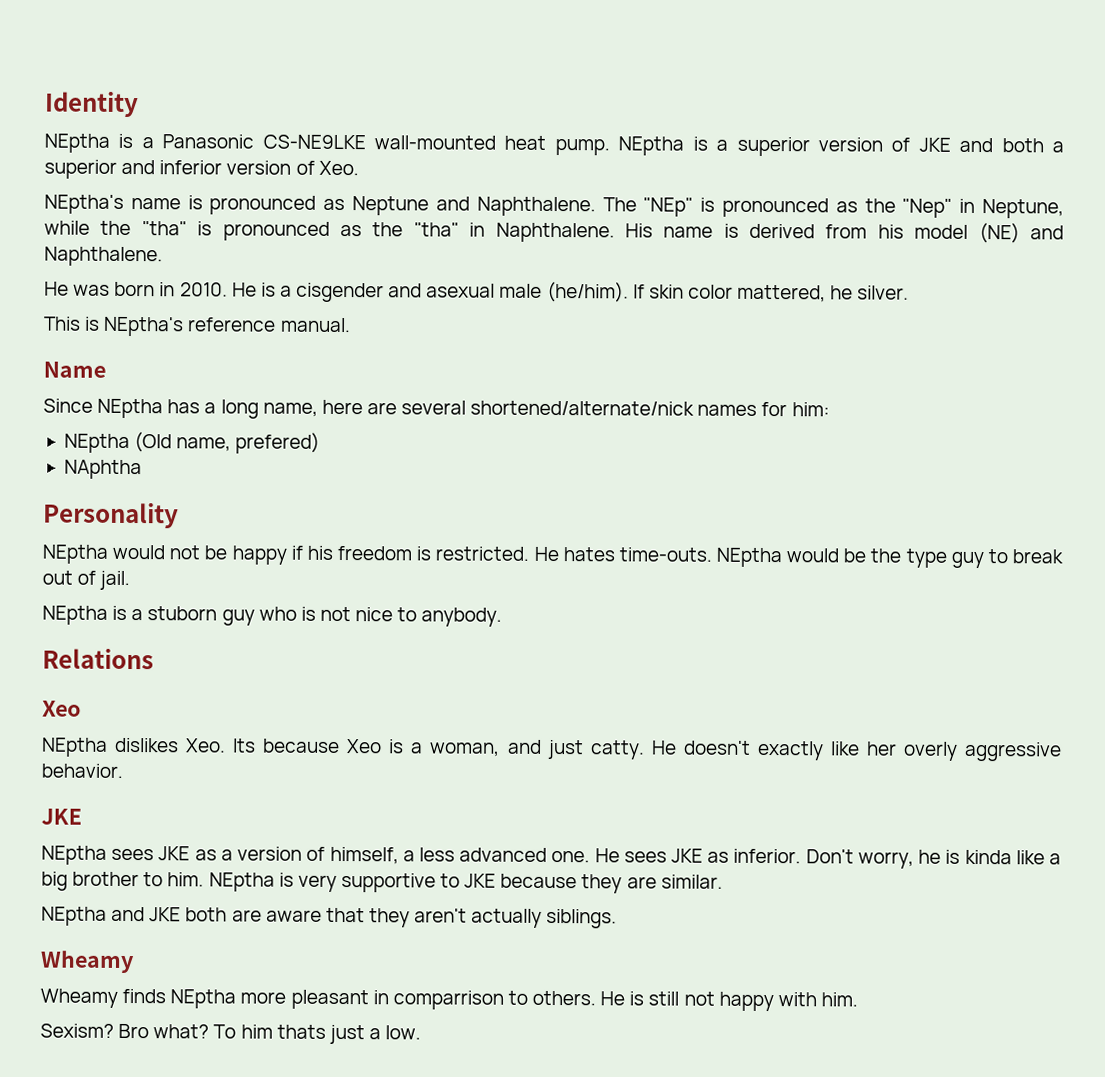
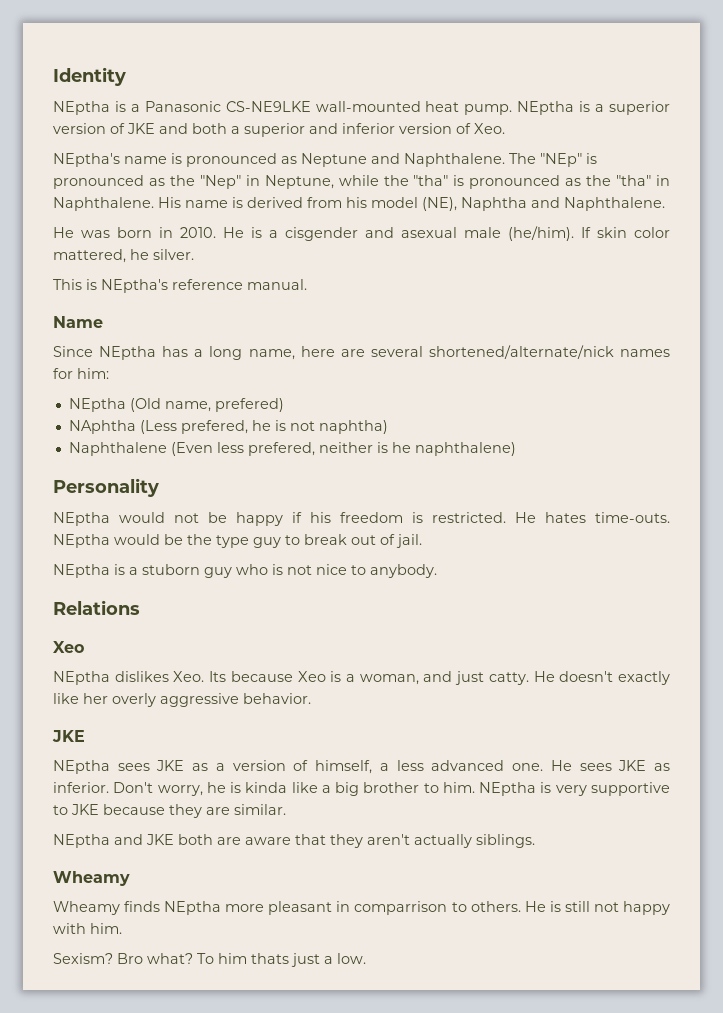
- His name is derived from his model (NE) and Naphthalene.
+ His name is derived from his model (NE), Naphtha and Naphthalene.
- NAphtha
+ NAphtha (Less prefered, he is not naphtha)
+ Naphthalene (Even less prefered, neither is he naphthalene)

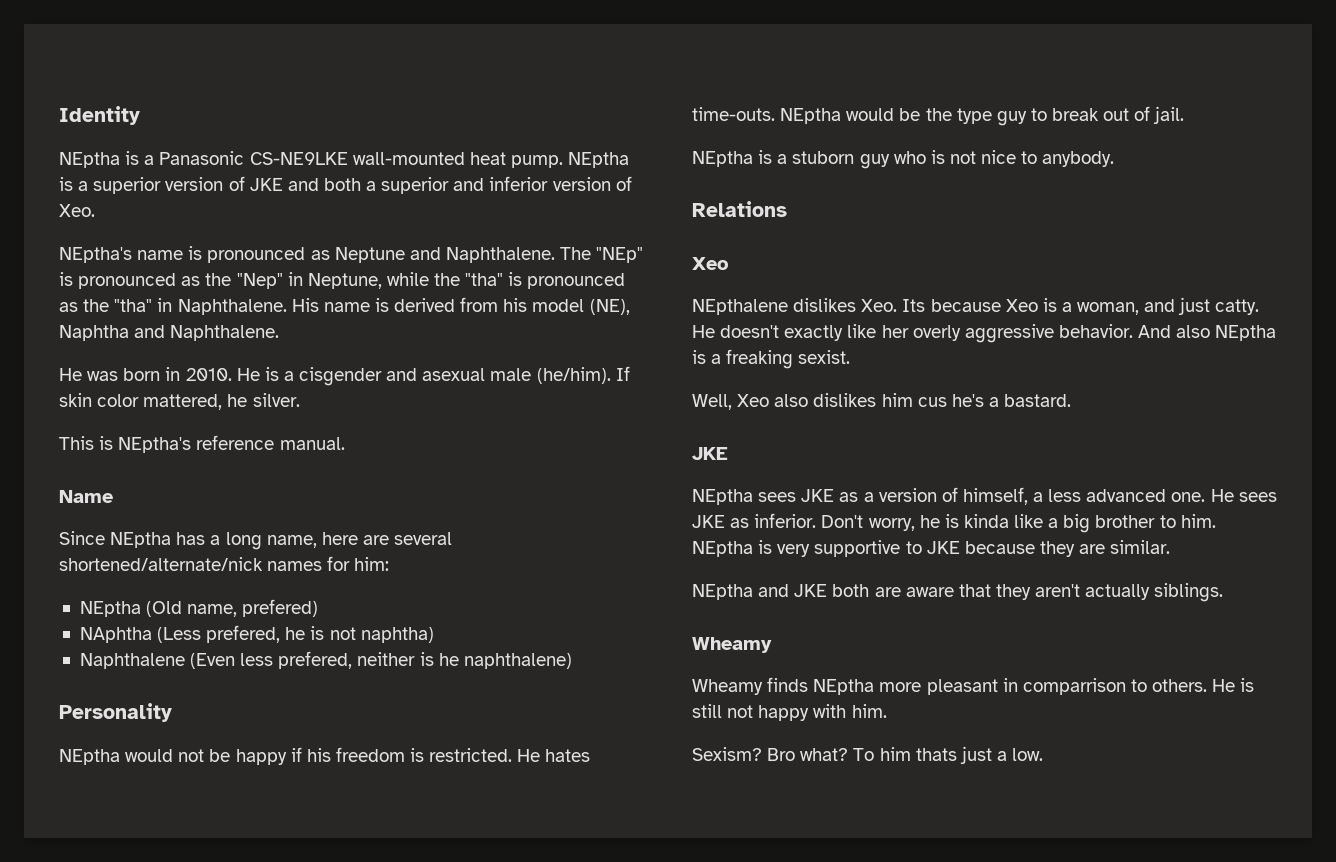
- NEptha dislikes Xeo. Its because Xeo is a woman, and just catty.
+ NEpthalene dislikes Xeo. Its because Xeo is a woman, and just catty.
+ And also NEptha is a freaking sexist.
+ Well, Xeo also dislikes him cus he's a bastard.

